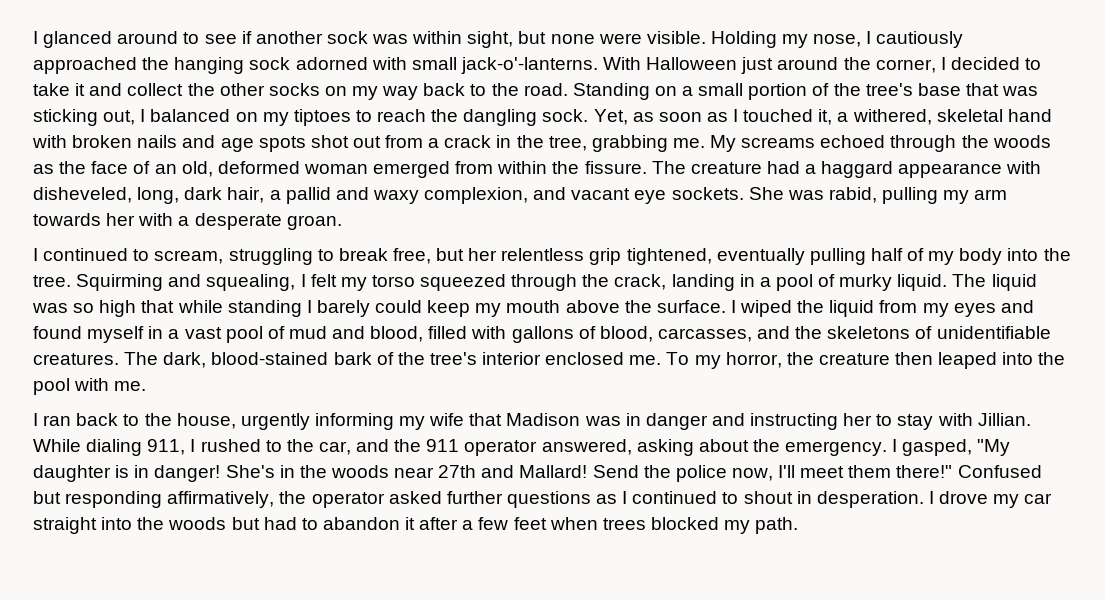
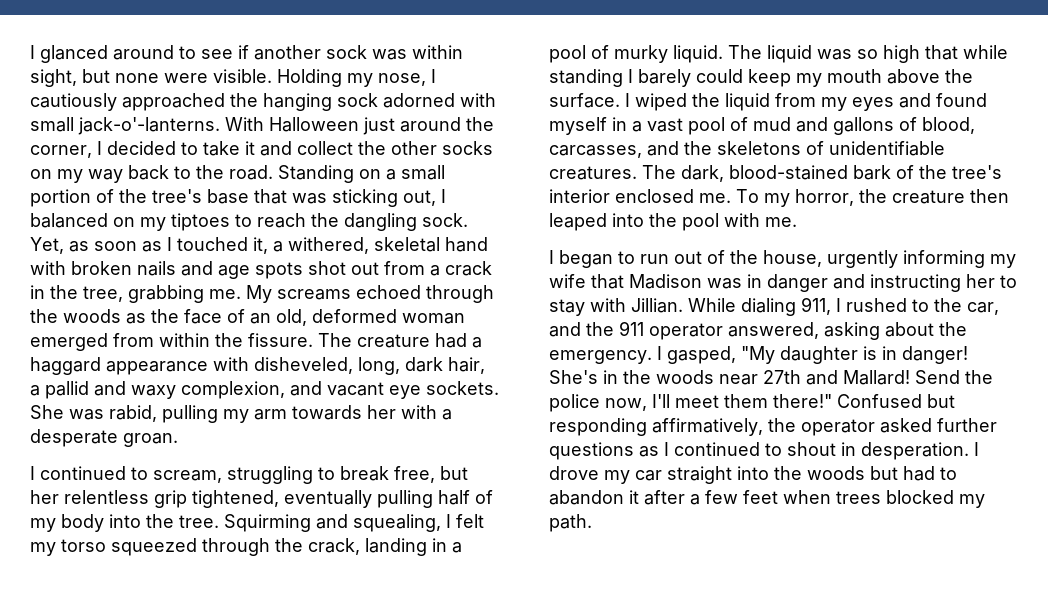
- I wiped the liquid from my eyes and found myself in a vast pool of mud and blood, filled with gallons of blood, carcasses, and the skeletons of unidentifiable creatures.
+ I wiped the liquid from my eyes and found myself in a vast pool of mud and gallons of blood, carcasses, and the skeletons of unidentifiable creatures.
- I ran back to the house, urgently informing my wife that Madison was in danger and instructing her to stay with Jillian.
+ I began to run out of the house, urgently informing my wife that Madison was in danger and instructing her to stay with Jillian.

